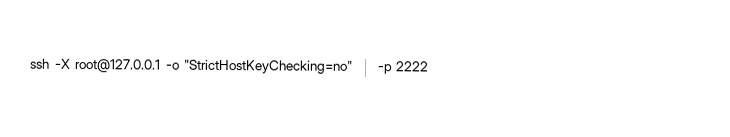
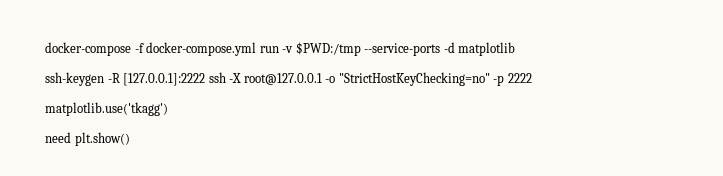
- ssh -X root@127.0.0.1 -o "StrictHostKeyChecking=no" -p 2222
+ docker-compose -f docker-compose.yml run -v $PWD:/tmp --service-ports -d matplotlib
+ ssh-keygen -R [127.0.0.1]:2222 ssh -X root@127.0.0.1 -o "StrictHostKeyChecking=no" -p 2222
+ matplotlib.use('tkagg')
+ need plt.show()

